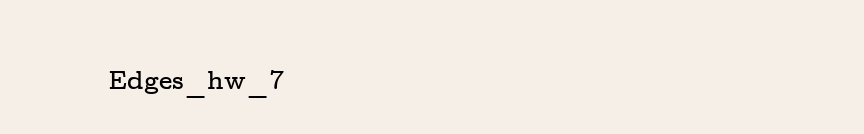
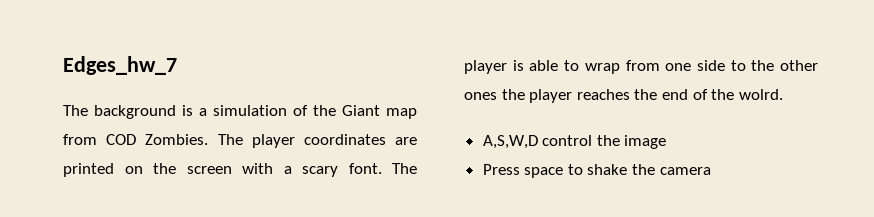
+ The background is a simulation of the Giant map from COD Zombies. The player coordinates are printed on the screen with a scary font. The player is able to wrap from one side to the other ones the player reaches the end of the wolrd.
+ A,S,W,D control the image
+ Press space to shake the camera

